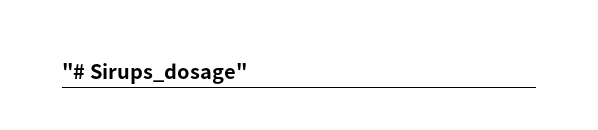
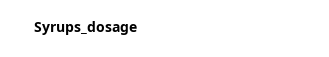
- "# Sirups_dosage"
+ Syrups_dosage

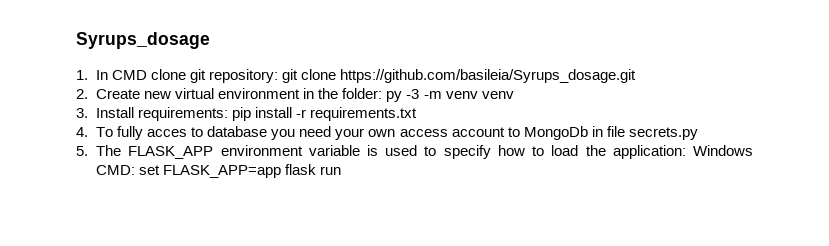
+ 1. In CMD clone git repository: git clone https://github.com/basileia/Syrups_dosage.git
+ 2. Create new virtual environment in the folder: py -3 -m venv venv
+ 3. Install requirements: pip install -r requirements.txt
+ 4. To fully acces to database you need your own access account to MongoDb in file secrets.py
+ 5. The FLASK_APP environment variable is used to specify how to load the application: Windows CMD: set FLASK_APP=app flask run

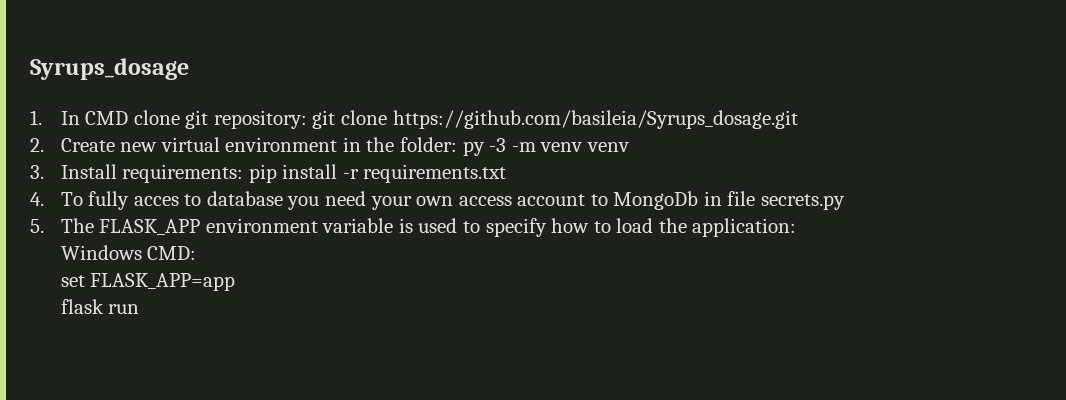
- 5. The FLASK_APP environment variable is used to specify how to load the application: Windows CMD: set FLASK_APP=app flask run
+ 5. The FLASK_APP environment variable is used to specify how to load the application:
+ Windows CMD:
+ set FLASK_APP=app
+ flask run

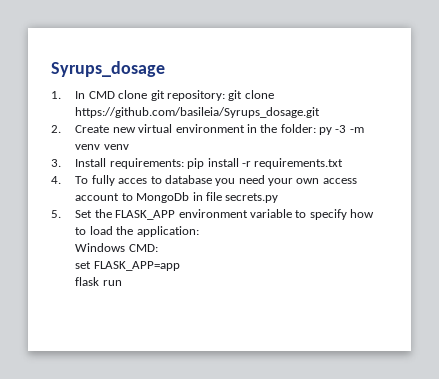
- 5. The FLASK_APP environment variable is used to specify how to load the application:
+ 5. Set the FLASK_APP environment variable to specify how to load the application:

